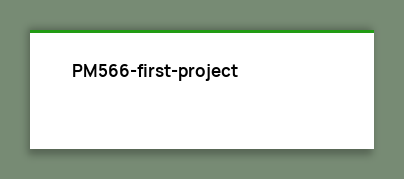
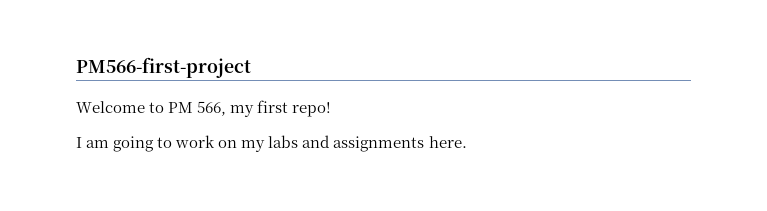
+ Welcome to PM 566, my first repo!
+ I am going to work on my labs and assignments here.

